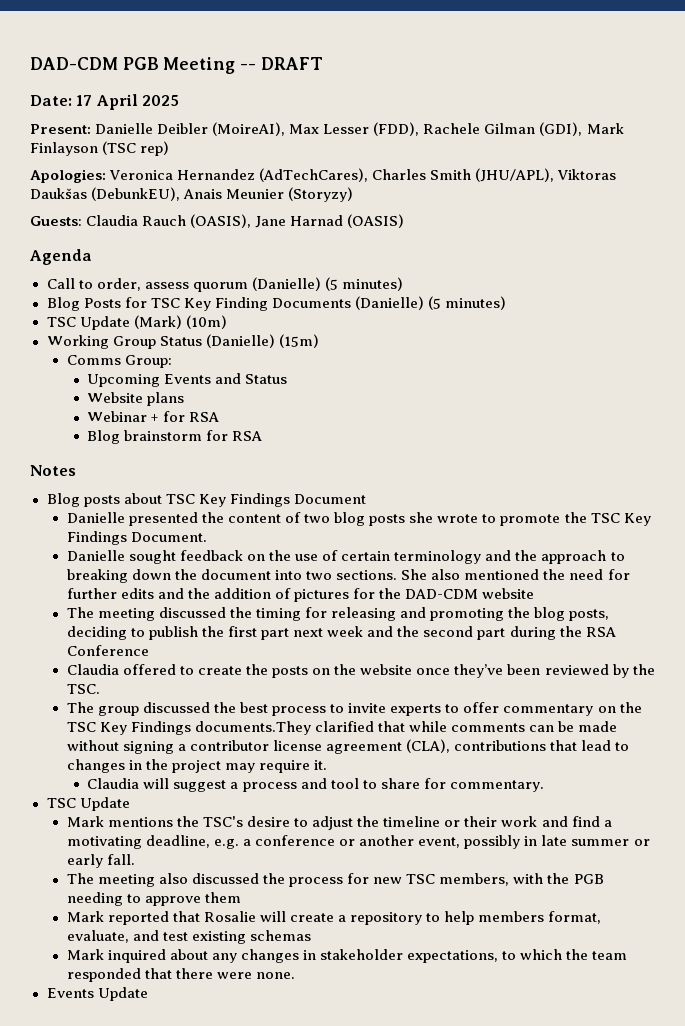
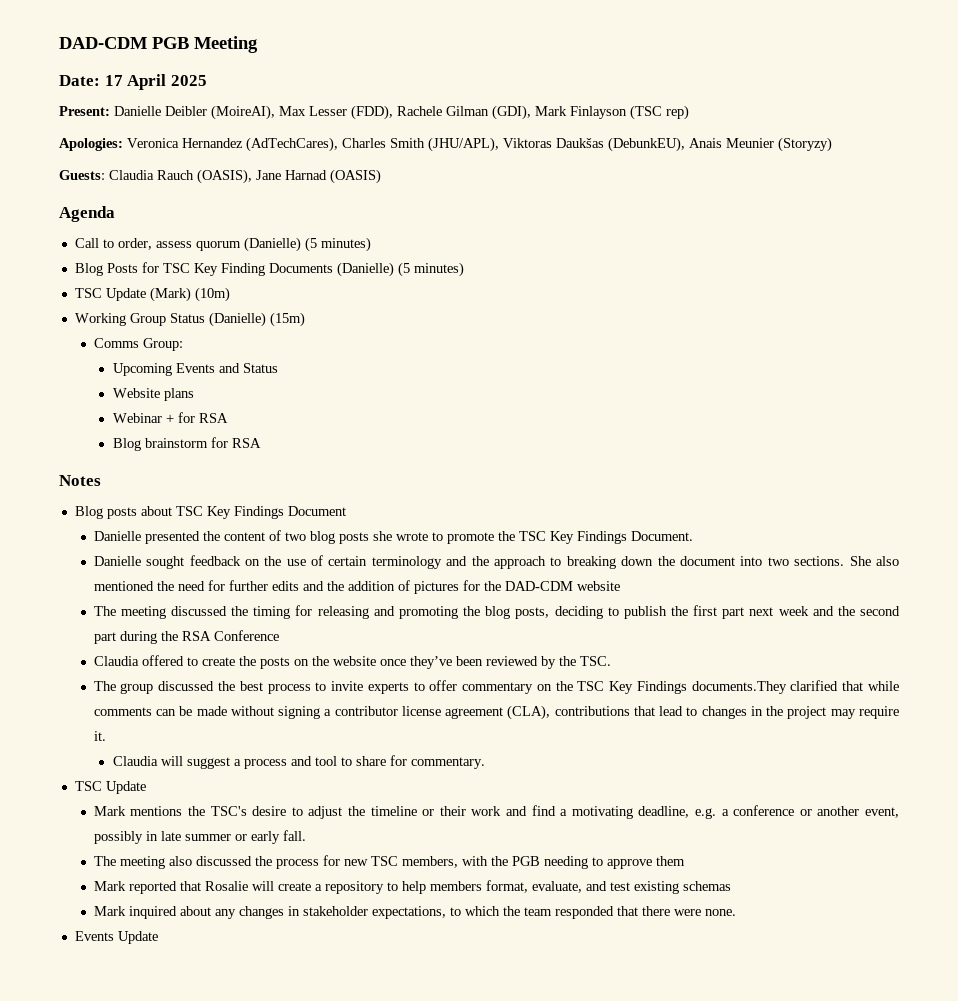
- DAD-CDM PGB Meeting -- DRAFT
+ DAD-CDM PGB Meeting

